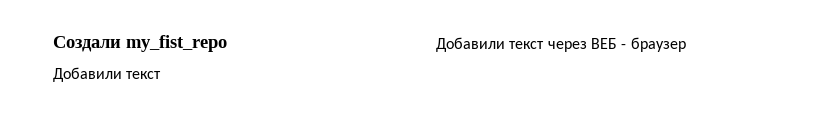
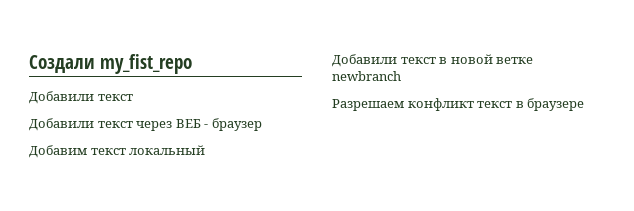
+ Добавим текст локальный
+ Добавили текст в новой ветке newbranch
+ Разрешаем конфликт текст в браузере

